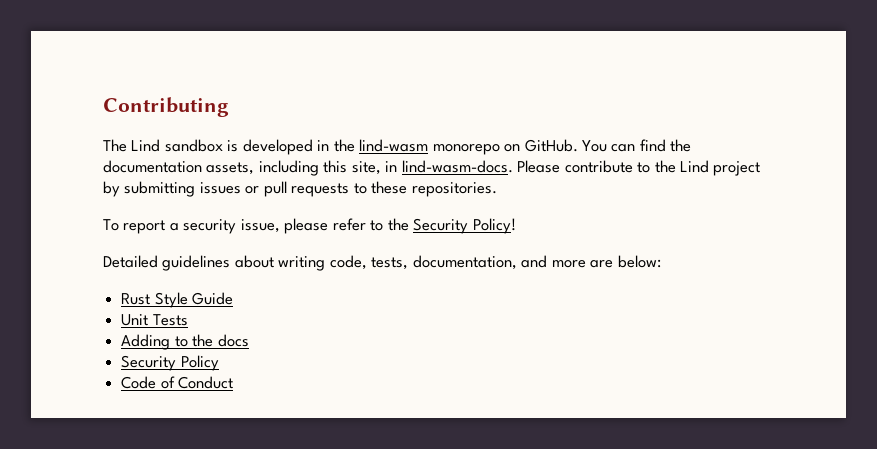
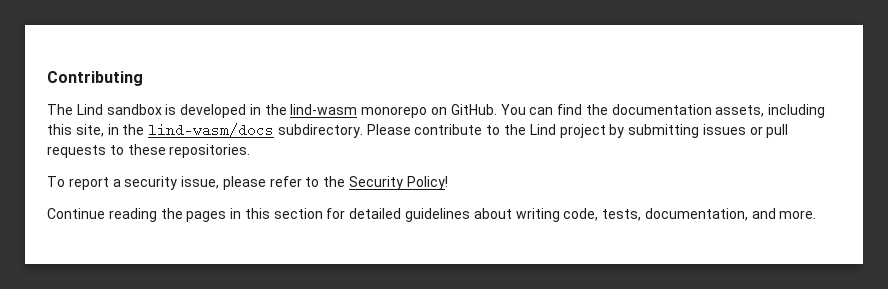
- You can find the documentation assets, including this site, in lind-wasm-docs.
+ You can find the documentation assets, including this site, in the lind-wasm/docs subdirectory.
- Detailed guidelines about writing code, tests, documentation, and more are below:
- Rust Style Guide
- Unit Tests
- Adding to the docs
- Security Policy
- Code of Conduct
+ Continue reading the pages in this section for detailed guidelines about writing code, tests, documentation, and more.

